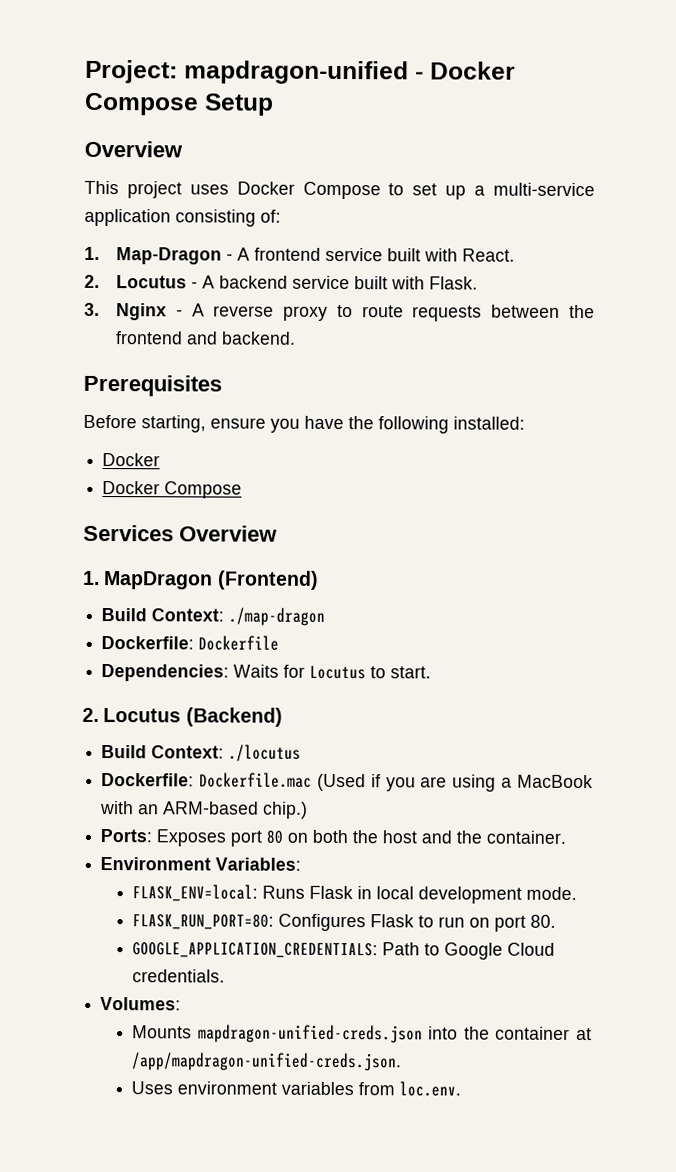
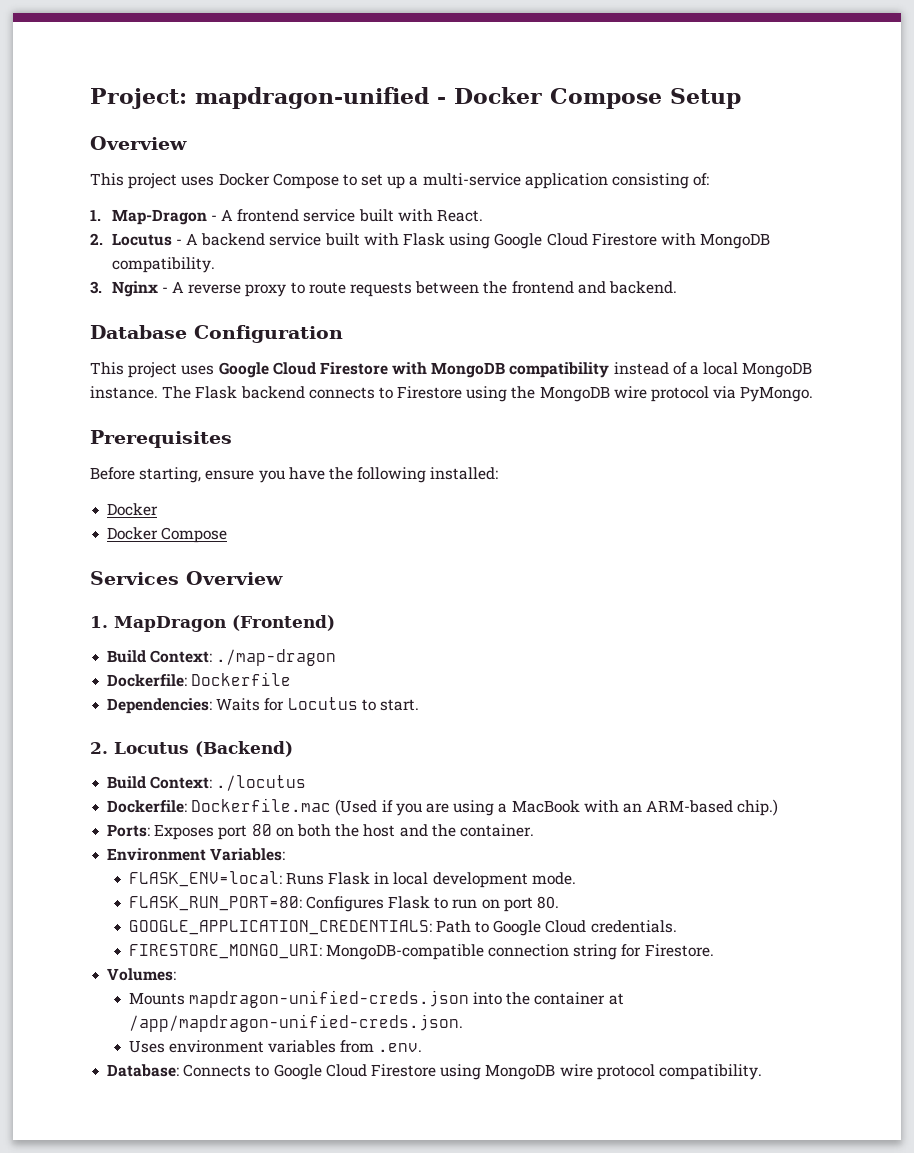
- 2. Locutus - A backend service built with Flask.
+ 2. Locutus - A backend service built with Flask using Google Cloud Firestore with MongoDB compatibility.
+ Database Configuration
+ This project uses Google Cloud Firestore with MongoDB compatibility instead of a local MongoDB instance. The Flask backend connects to Firestore using the MongoDB wire protocol via PyMongo.
+ FIRESTORE_MONGO_URI: MongoDB-compatible connection string for Firestore.
- Uses environment variables from loc.env.
+ Uses environment variables from .env.
+ Database: Connects to Google Cloud Firestore using MongoDB wire protocol compatibility.

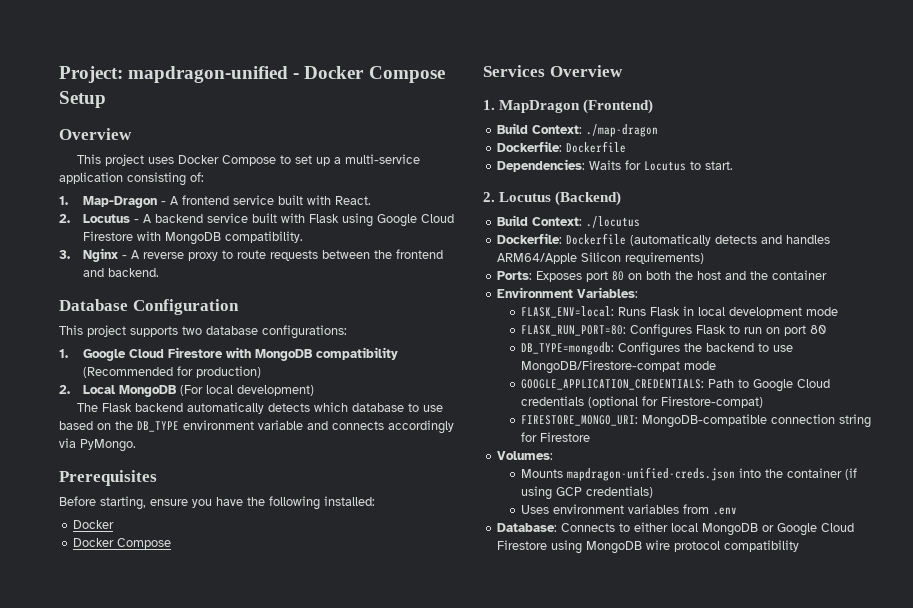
- This project uses Google Cloud Firestore with MongoDB compatibility instead of a local MongoDB instance. The Flask backend connects to Firestore using the MongoDB wire protocol via PyMongo.
+ This project supports two database configurations:
+ 1. Google Cloud Firestore with MongoDB compatibility (Recommended for production)
+ 2. Local MongoDB (For local development)
+ The Flask backend automatically detects which database to use based on the DB_TYPE environment variable and connects accordingly via PyMongo.
- Dockerfile: Dockerfile.mac (Used if you are using a MacBook with an ARM-based chip.)
+ Dockerfile: Dockerfile (automatically detects and handles ARM64/Apple Silicon requirements)
- Ports: Exposes port 80 on both the host and the container.
+ Ports: Exposes port 80 on both the host and the container
- FLASK_ENV=local: Runs Flask in local development mode.
+ FLASK_ENV=local: Runs Flask in local development mode
- FLASK_RUN_PORT=80: Configures Flask to run on port 80.
+ FLASK_RUN_PORT=80: Configures Flask to run on port 80
+ DB_TYPE=mongodb: Configures the backend to use MongoDB/Firestore-compat mode
- GOOGLE_APPLICATION_CREDENTIALS: Path to Google Cloud credentials.
+ GOOGLE_APPLICATION_CREDENTIALS: Path to Google Cloud credentials (optional for Firestore-compat)
- FIRESTORE_MONGO_URI: MongoDB-compatible connection string for Firestore.
+ FIRESTORE_MONGO_URI: MongoDB-compatible connection string for Firestore
- Mounts mapdragon-unified-creds.json into the container at /app/mapdragon-unified-creds.json.
+ Mounts mapdragon-unified-creds.json into the container (if using GCP credentials)
- Uses environment variables from .env.
+ Uses environment variables from .env
- Database: Connects to Google Cloud Firestore using MongoDB wire protocol compatibility.
+ Database: Connects to either local MongoDB or Google Cloud Firestore using MongoDB wire protocol compatibility

